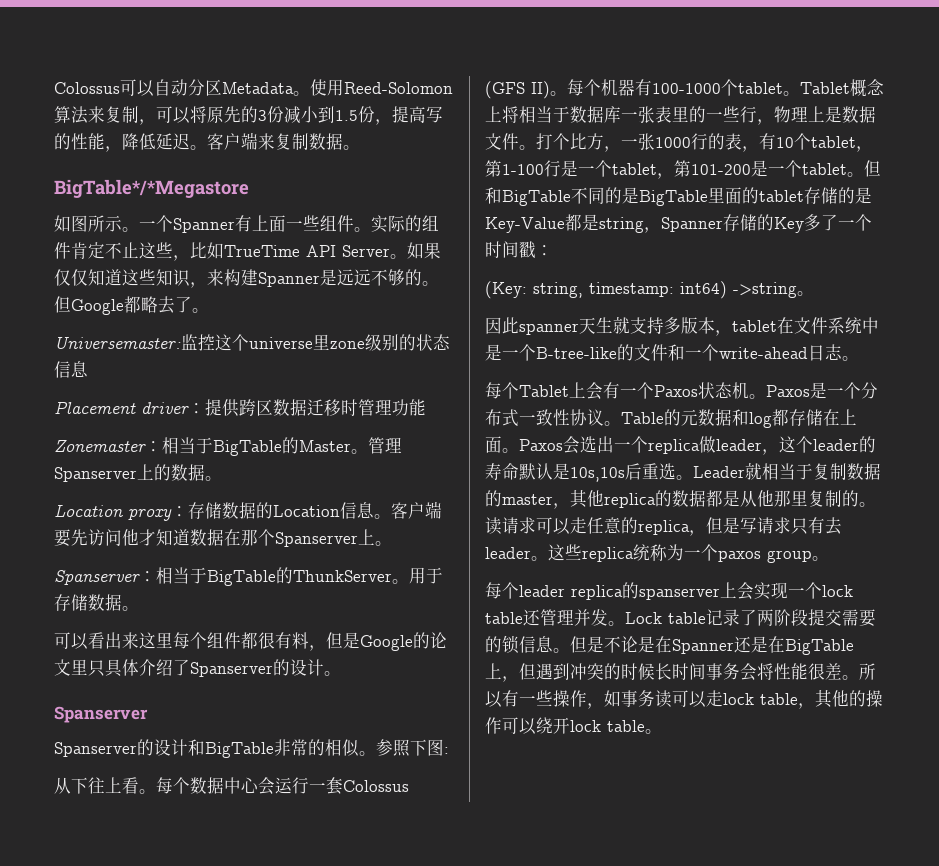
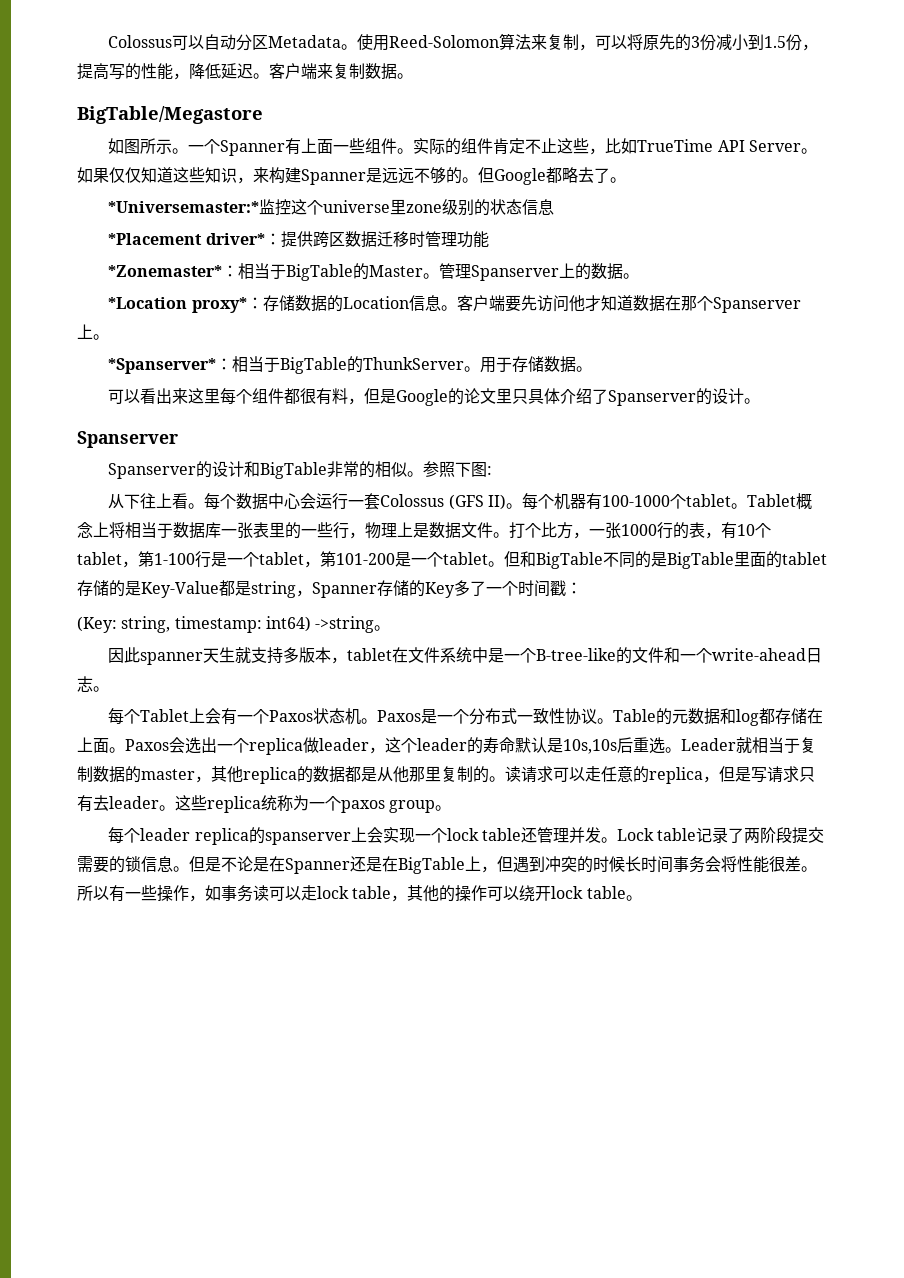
- BigTable*/*Megastore
+ BigTable/Megastore
- Universemaster:监控这个universe里zone级别的状态信息
+ *Universemaster:*监控这个universe里zone级别的状态信息
- Placement driver：提供跨区数据迁移时管理功能
+ *Placement driver*：提供跨区数据迁移时管理功能
- Zonemaster：相当于BigTable的Master。
+ *Zonemaster*：相当于BigTable的Master。
- Location proxy：存储数据的Location信息。
+ *Location proxy*：存储数据的Location信息。
- Spanserver：相当于BigTable的ThunkServer。
+ *Spanserver*：相当于BigTable的ThunkServer。

